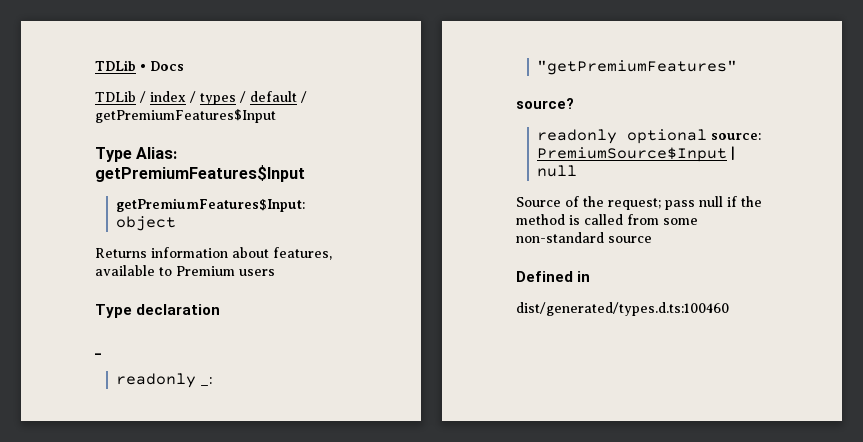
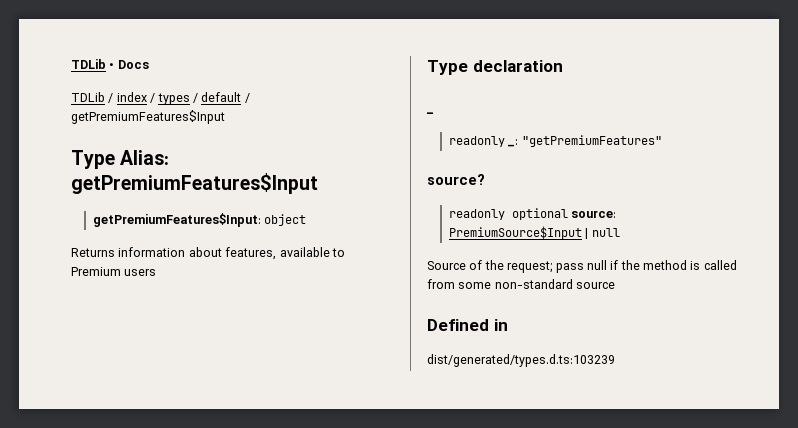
- dist/generated/types.d.ts:100460
+ dist/generated/types.d.ts:103239

